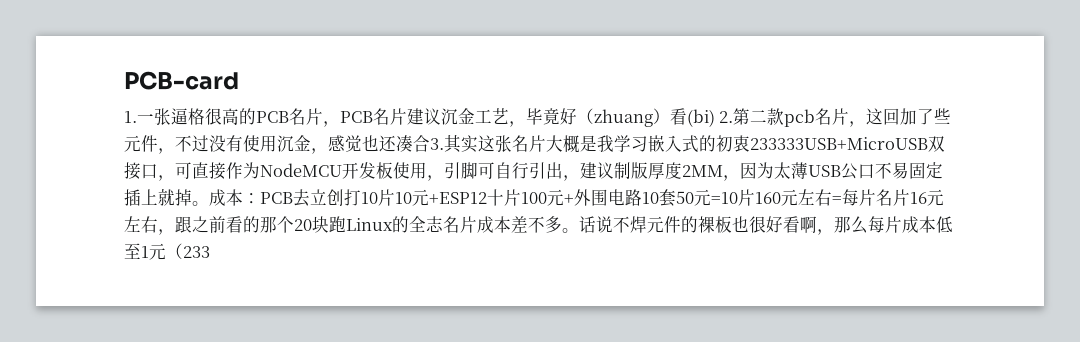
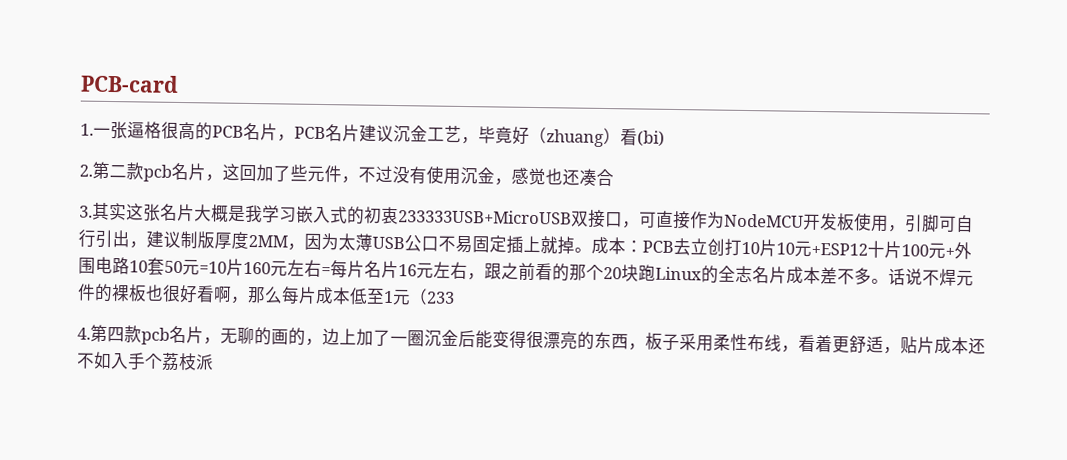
- 1.一张逼格很高的PCB名片，PCB名片建议沉金工艺，毕竟好（zhuang）看(bi) 2.第二款pcb名片，这回加了些元件，不过没有使用沉金，感觉也还凑合3.其实这张名片大概是我学习嵌入式的初衷233333USB+MicroUSB双接口，可直接作为NodeMCU开发板使用，引脚可自行引出，建议制版厚度2MM，因为太薄USB公口不易固定插上就掉。
+ 1.一张逼格很高的PCB名片，PCB名片建议沉金工艺，毕竟好（zhuang）看(bi)
+ 2.第二款pcb名片，这回加了些元件，不过没有使用沉金，感觉也还凑合
+ 3.其实这张名片大概是我学习嵌入式的初衷233333USB+MicroUSB双接口，可直接作为NodeMCU开发板使用，引脚可自行引出，建议制版厚度2MM，因为太薄USB公口不易固定插上就掉。
+ 4.第四款pcb名片，无聊的画的，边上加了一圈沉金后能变得很漂亮的东西，板子采用柔性布线，看着更舒适，贴片成本还不如入手个荔枝派

